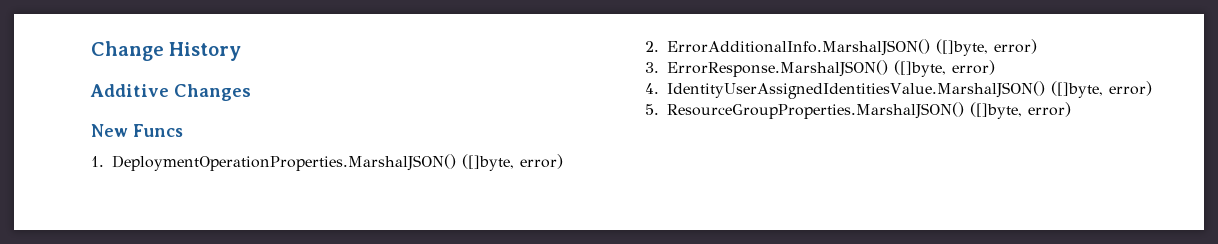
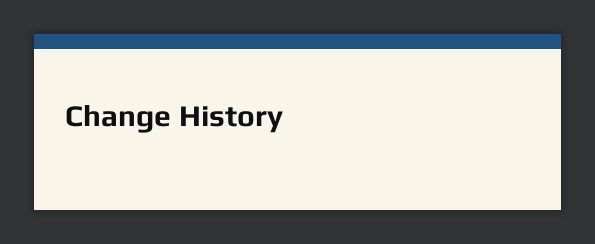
- Additive Changes
- New Funcs
- 1. DeploymentOperationProperties.MarshalJSON() ([]byte, error)
- 2. ErrorAdditionalInfo.MarshalJSON() ([]byte, error)
- 3. ErrorResponse.MarshalJSON() ([]byte, error)
- 4. IdentityUserAssignedIdentitiesValue.MarshalJSON() ([]byte, error)
- 5. ResourceGroupProperties.MarshalJSON() ([]byte, error)

